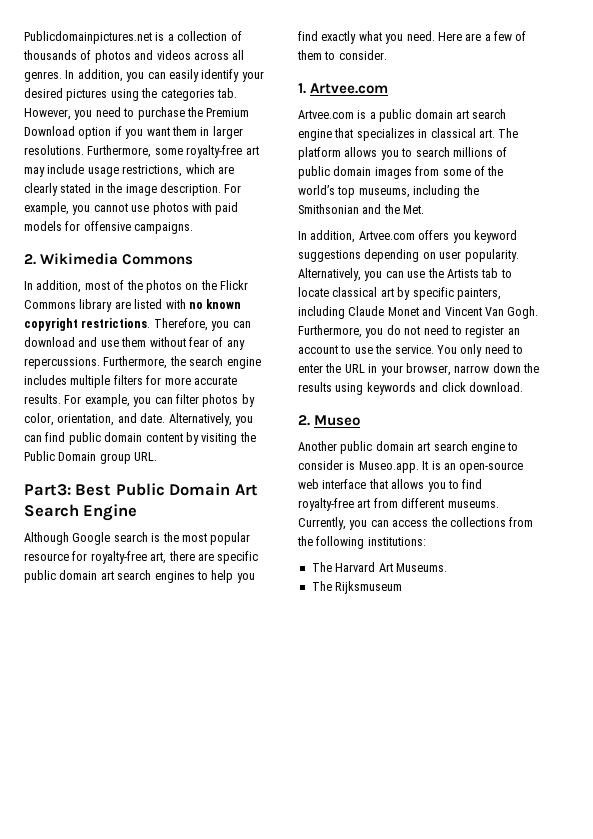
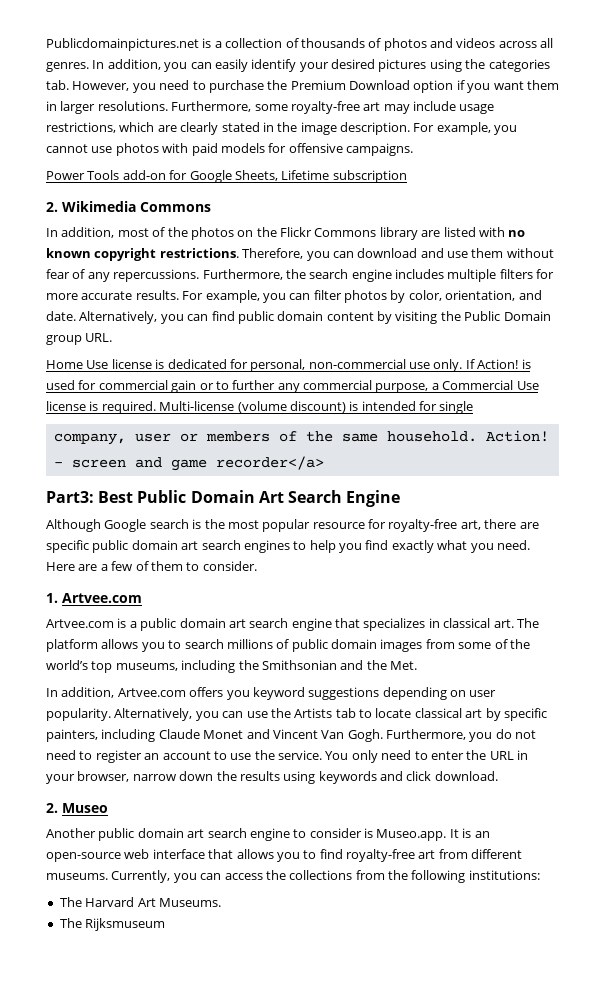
+ Power Tools add-on for Google Sheets, Lifetime subscription
+ Home Use license is dedicated for personal, non-commercial use only. If Action! is used for commercial gain or to further any commercial purpose, a Commercial Use license is required. Multi-license (volume discount) is intended for single
+ company, user or members of the same household. Action! - screen and game recorder</a>

